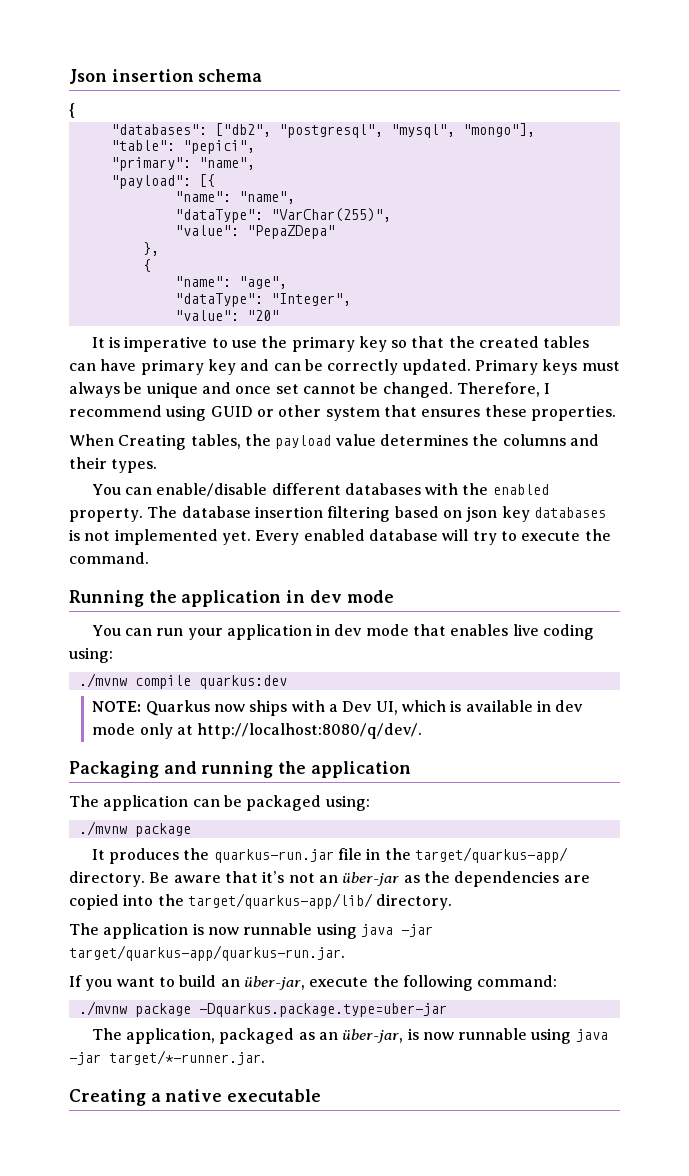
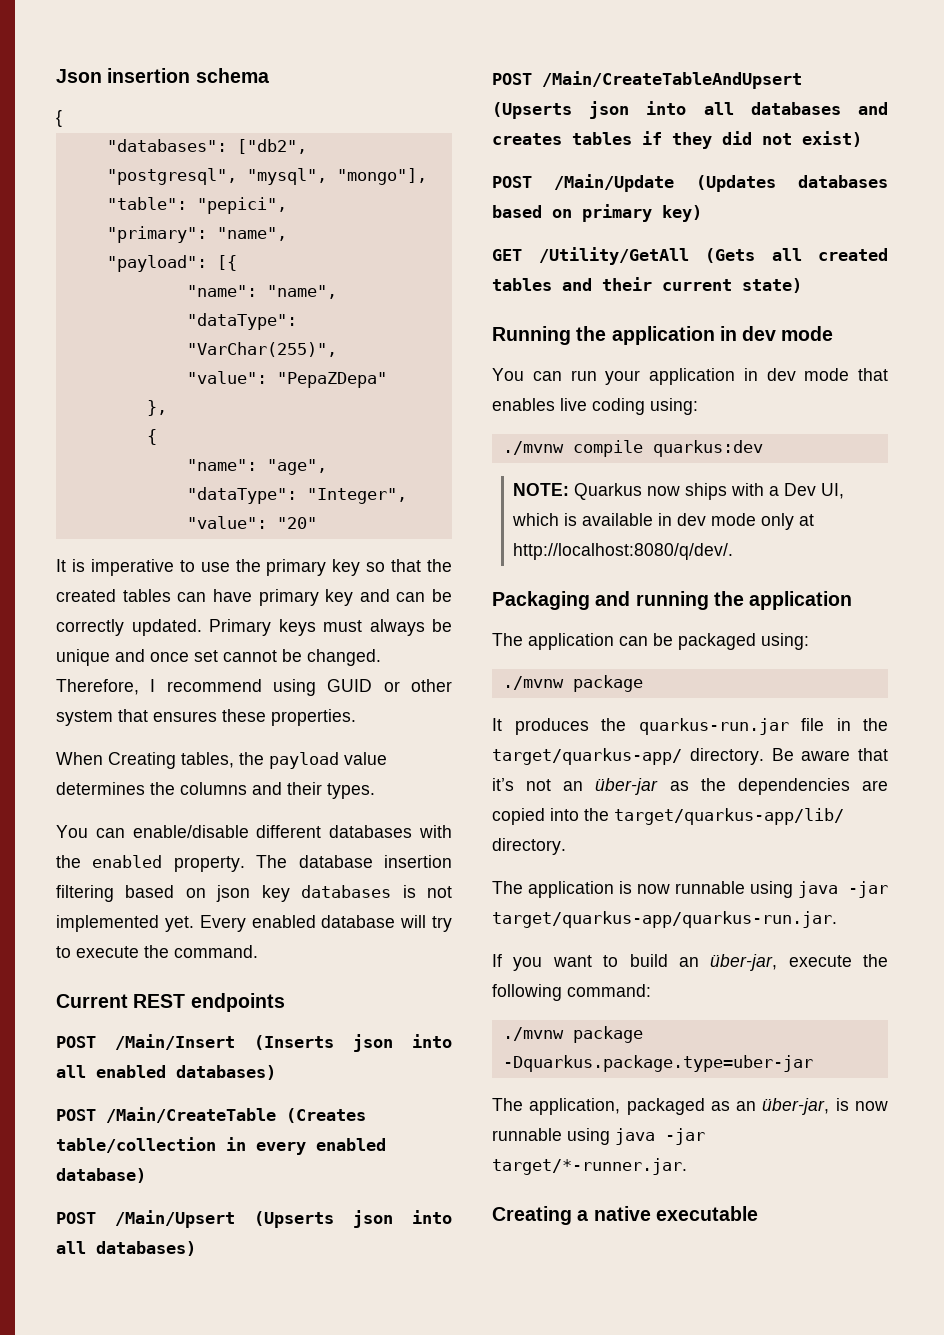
+ Current REST endpoints
+ POST /Main/Insert (Inserts json into all enabled databases)
+ POST /Main/CreateTable (Creates table/collection in every enabled database)
+ POST /Main/Upsert (Upserts json into all databases)
+ POST /Main/CreateTableAndUpsert (Upserts json into all databases and creates tables if they did not exist)
+ POST /Main/Update (Updates databases based on primary key)
+ GET /Utility/GetAll (Gets all created tables and their current state)

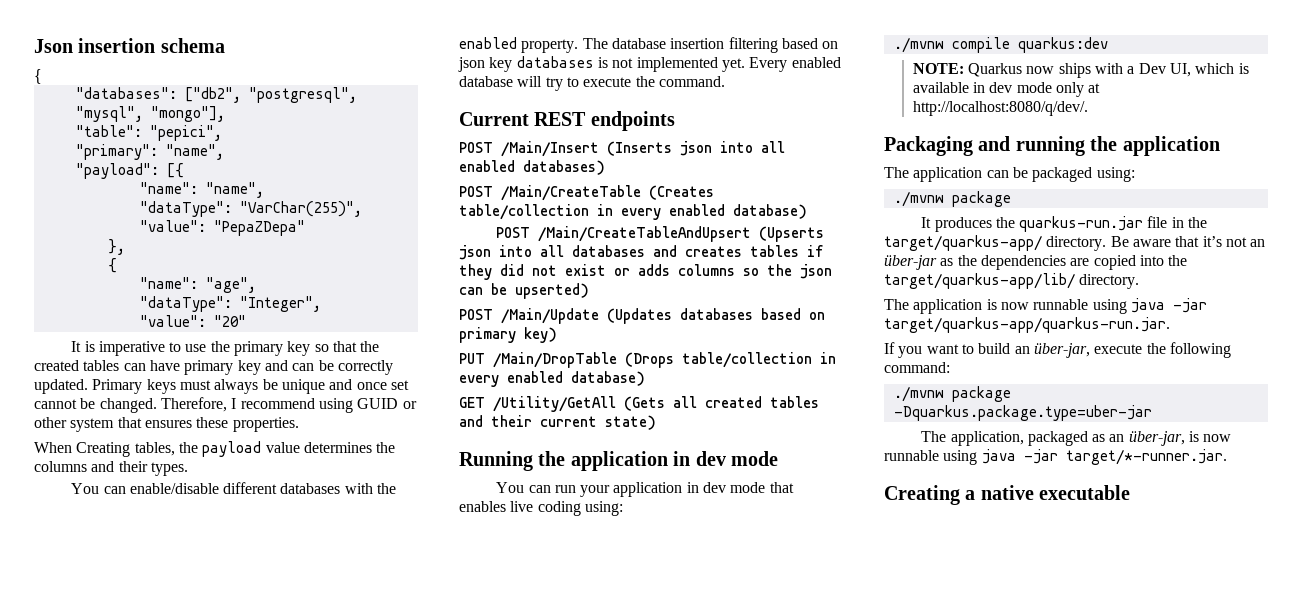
- POST /Main/Upsert (Upserts json into all databases)
- POST /Main/CreateTableAndUpsert (Upserts json into all databases and creates tables if they did not exist)
+ POST /Main/CreateTableAndUpsert (Upserts json into all databases and creates tables if they did not exist or adds columns so the json can be upserted)
+ PUT /Main/DropTable (Drops table/collection in every enabled database)

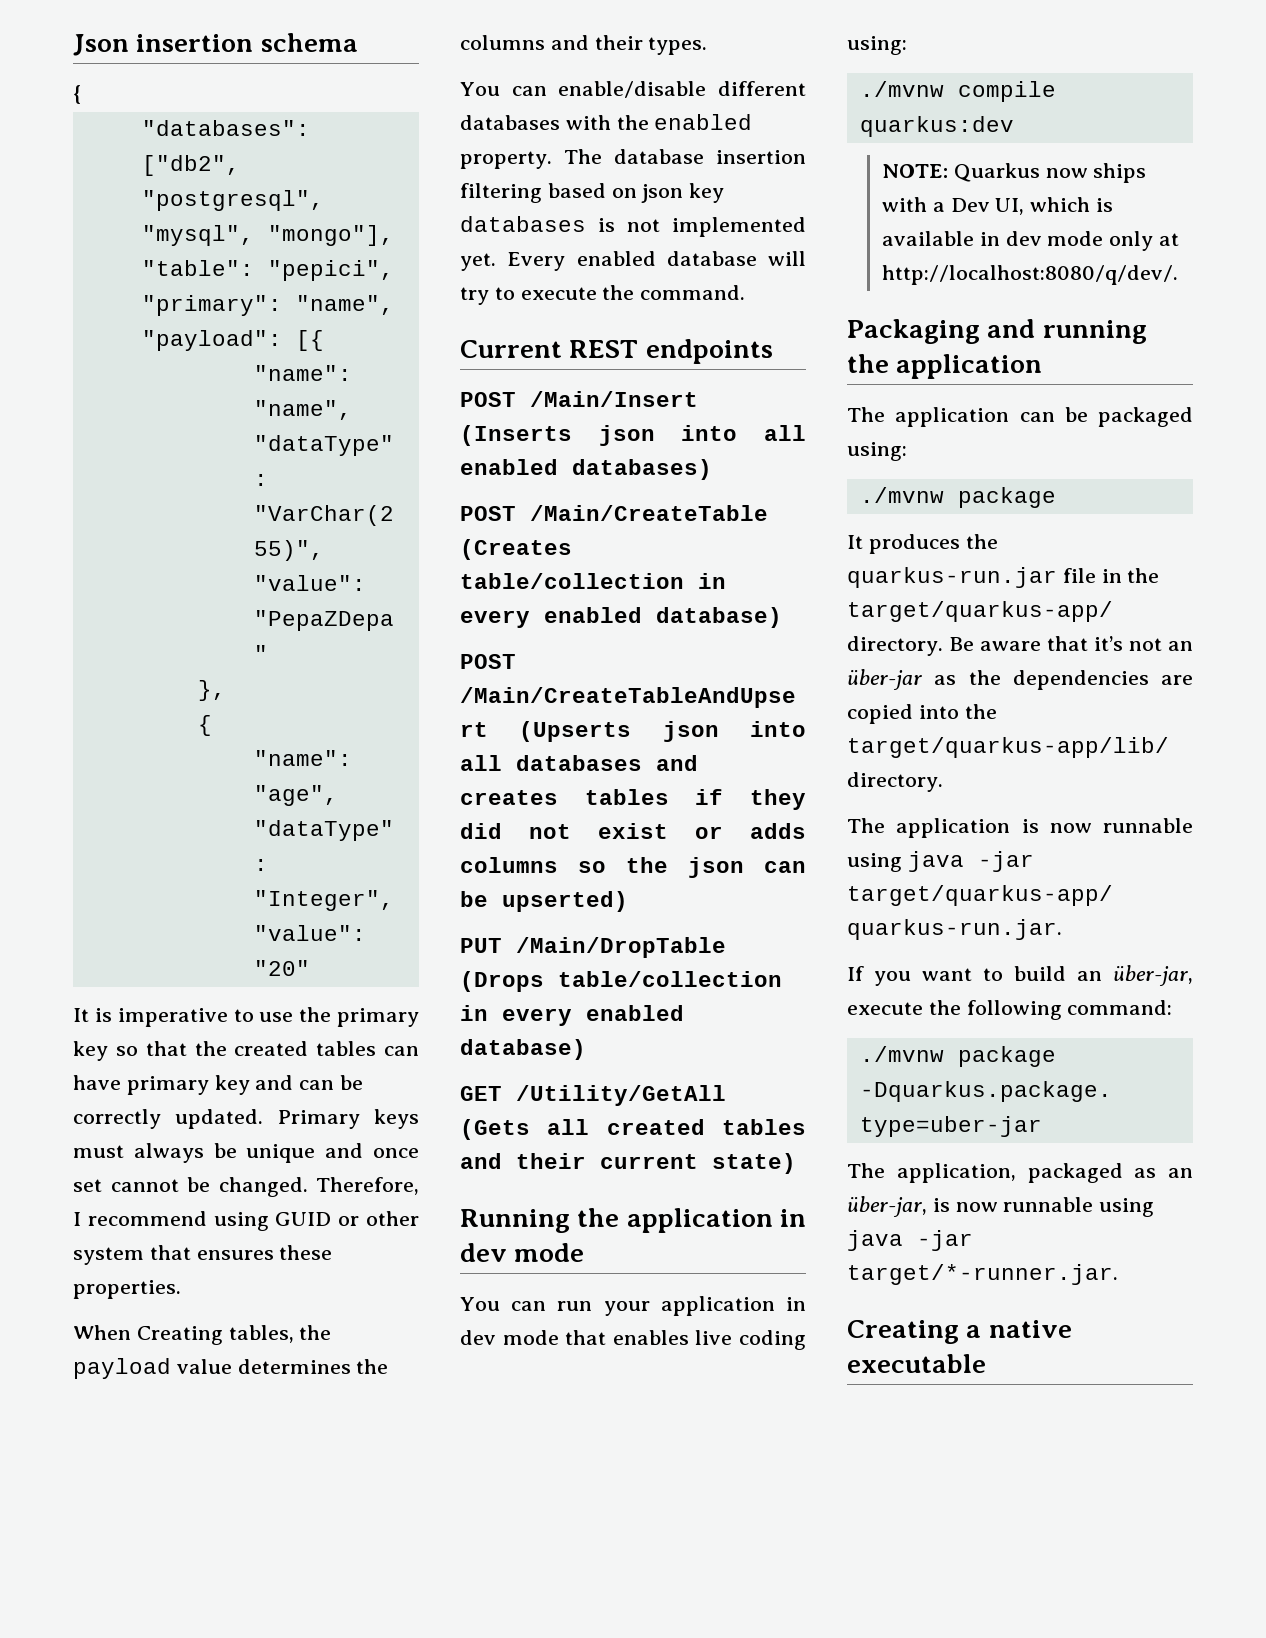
- POST /Main/Update (Updates databases based on primary key)

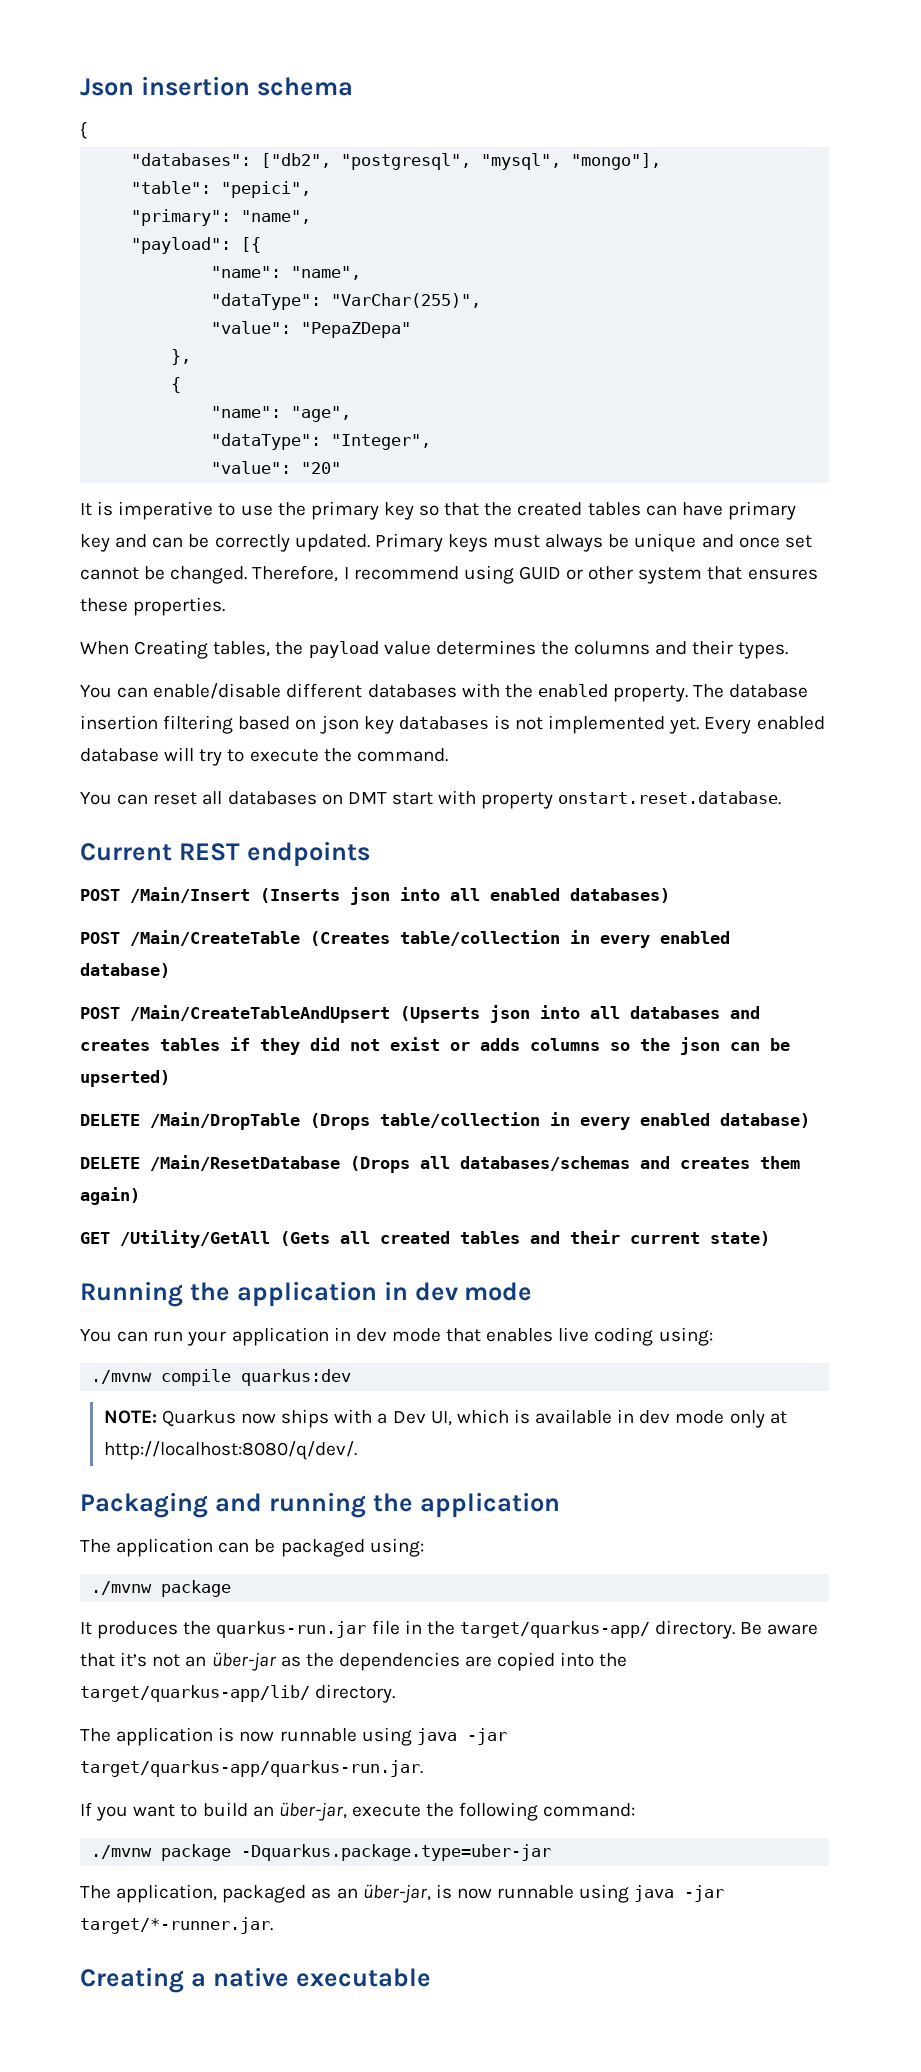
+ You can reset all databases on DMT start with property onstart.reset.database.
- PUT /Main/DropTable (Drops table/collection in every enabled database)
+ DELETE /Main/DropTable (Drops table/collection in every enabled database)
+ DELETE /Main/ResetDatabase (Drops all databases/schemas and creates them again)

